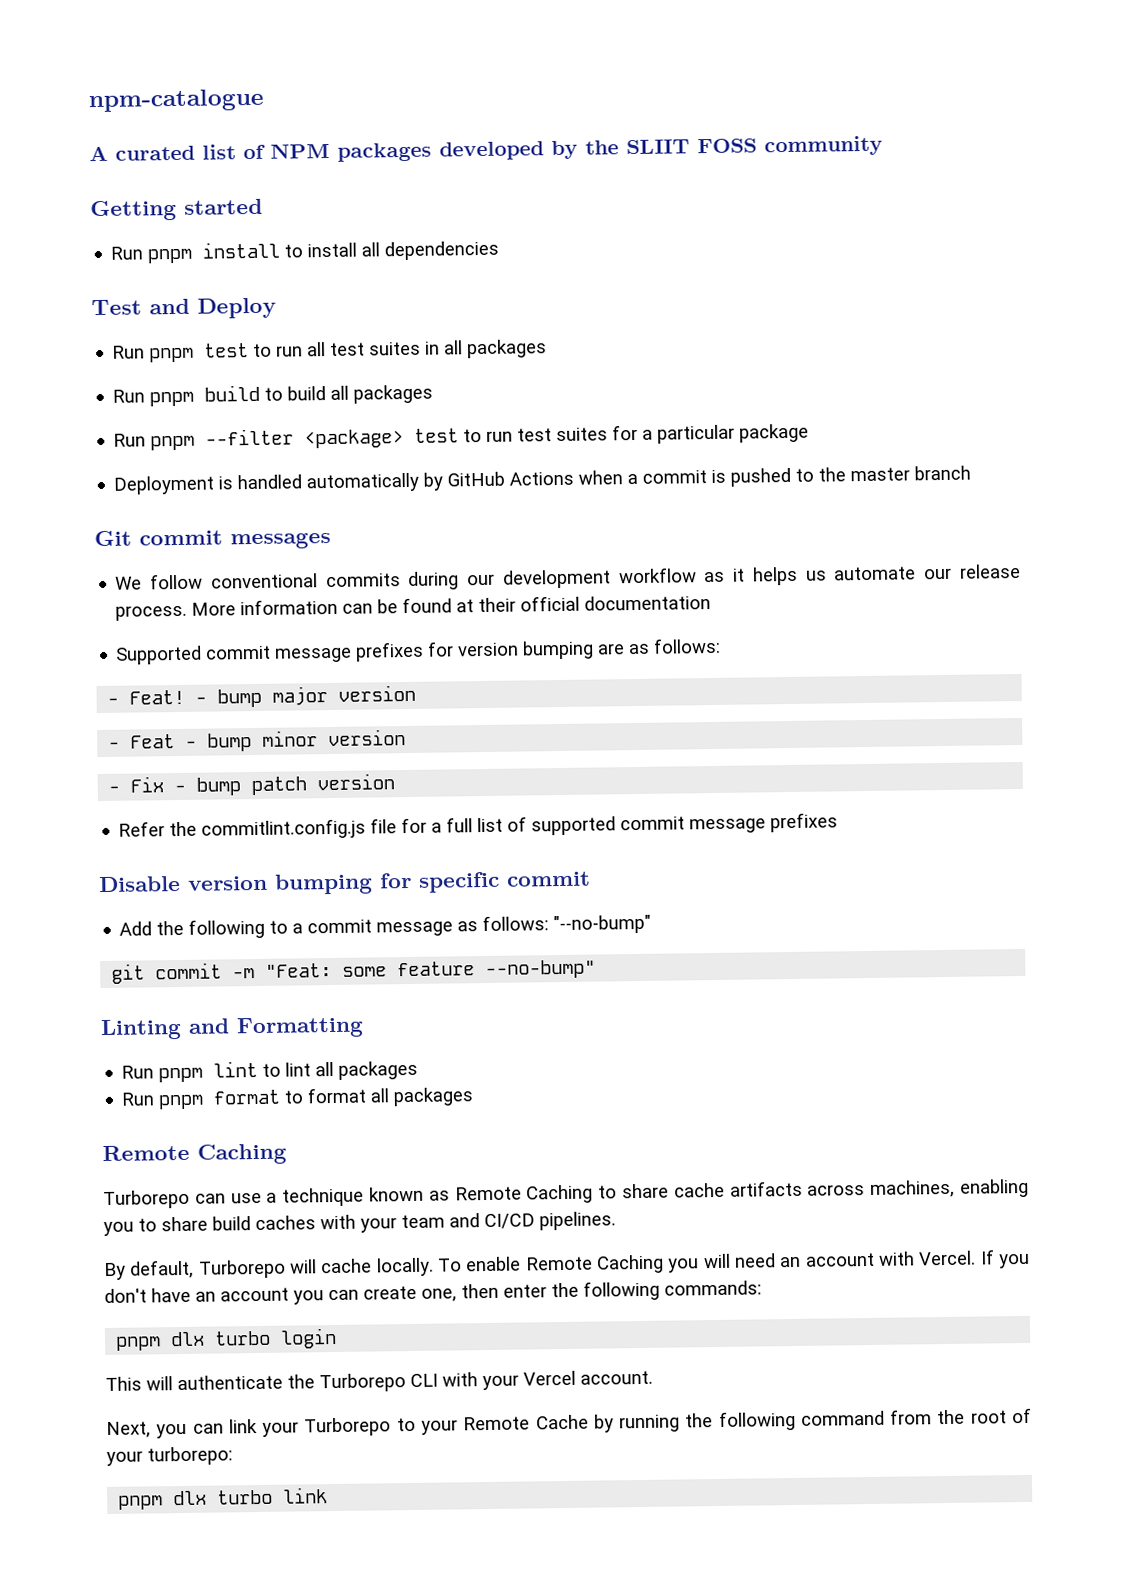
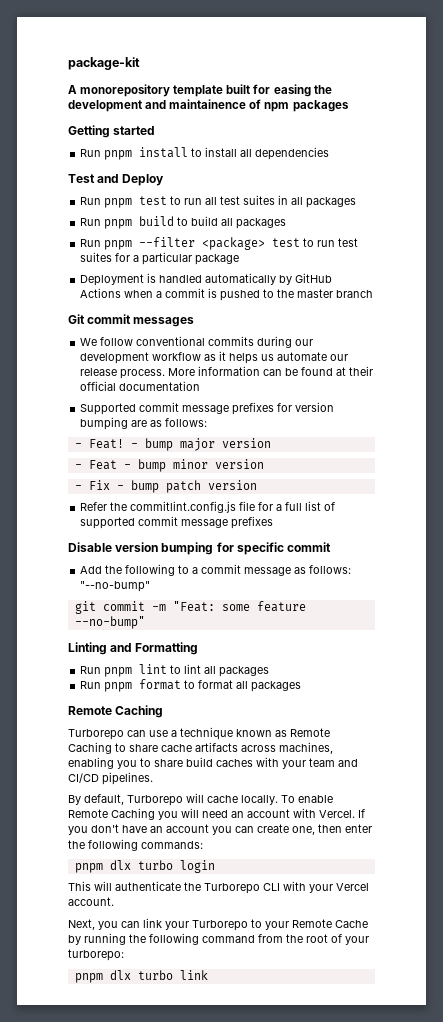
- npm-catalogue
+ package-kit
- A curated list of NPM packages developed by the SLIIT FOSS community
+ A monorepository template built for easing the development and maintainence of npm packages

